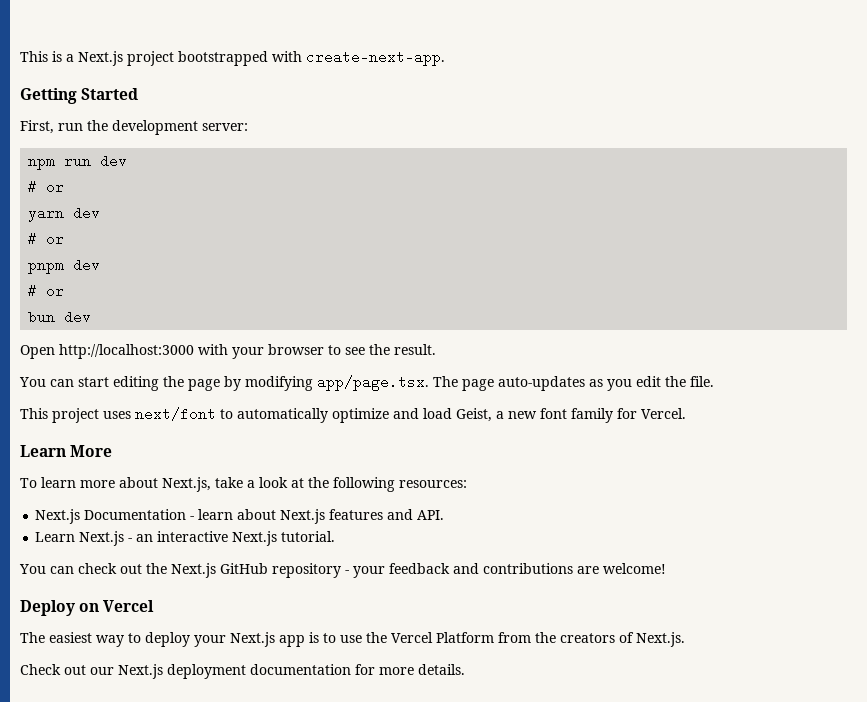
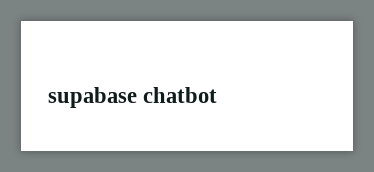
- This is a Next.js project bootstrapped with create-next-app.
- Getting Started
- First, run the development server:
- npm run dev
- # or
- yarn dev
- # or
- pnpm dev
- # or
- bun dev
- Open http://localhost:3000 with your browser to see the result.
- You can start editing the page by modifying app/page.tsx. The page auto-updates as you edit the file.
- This project uses next/font to automatically optimize and load Geist, a new font family for Vercel.
- Learn More
- To learn more about Next.js, take a look at the following resources:
- Next.js Documentation - learn about Next.js features and API.
- Learn Next.js - an interactive Next.js tutorial.
- You can check out the Next.js GitHub repository - your feedback and contributions are welcome!
- Deploy on Vercel
- The easiest way to deploy your Next.js app is to use the Vercel Platform from the creators of Next.js.
- Check out our Next.js deployment documentation for more details.
+ supabase chatbot

